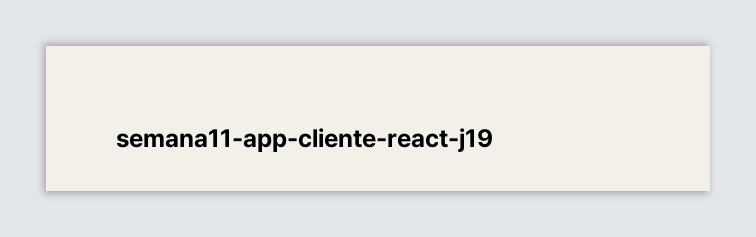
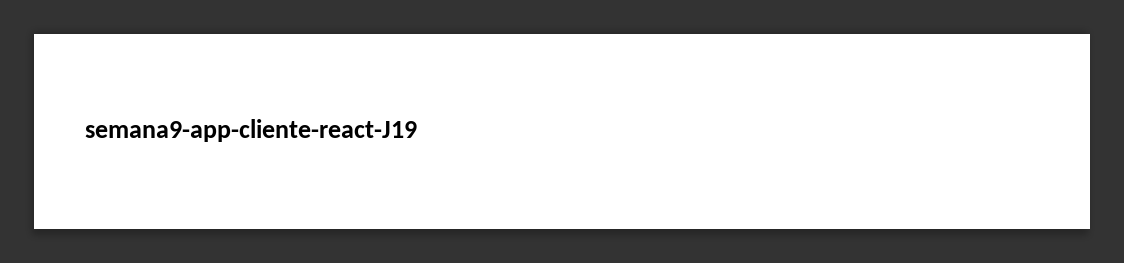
- semana11-app-cliente-react-j19
+ semana9-app-cliente-react-J19

